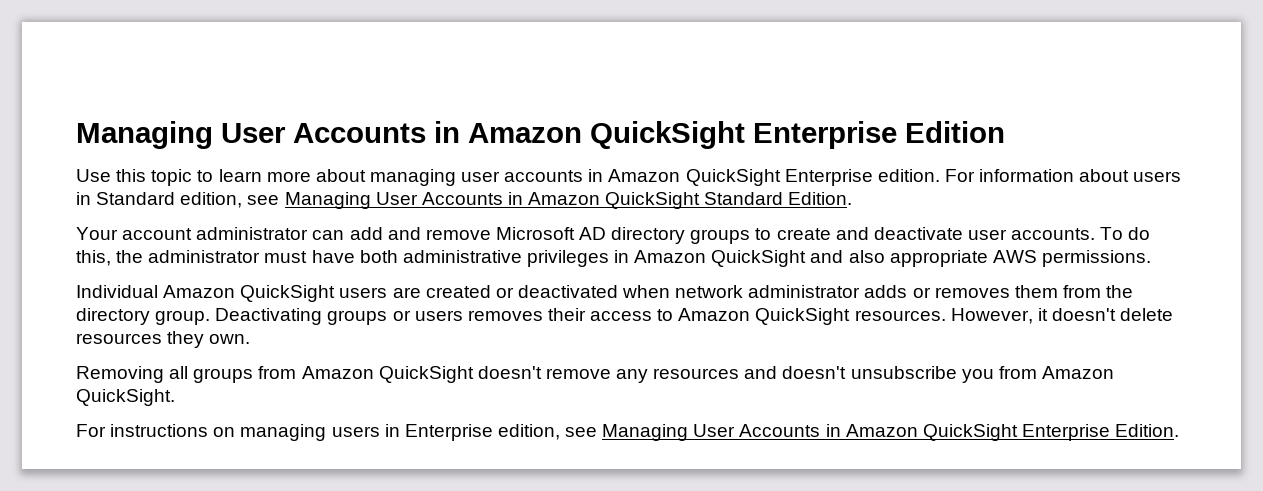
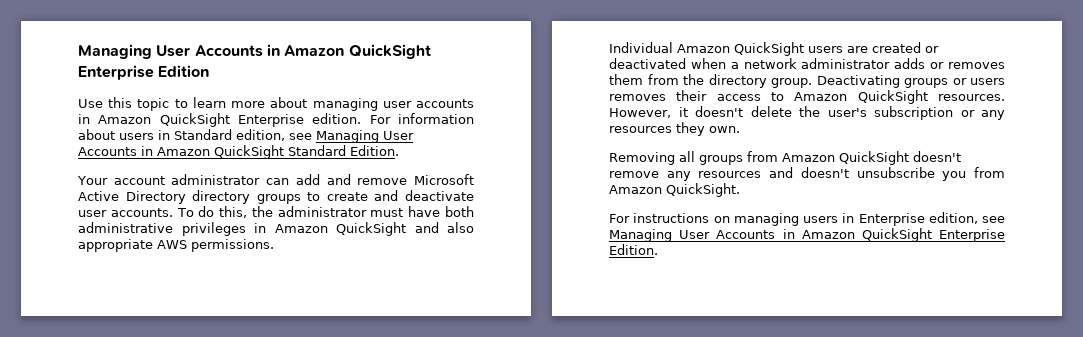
- Your account administrator can add and remove Microsoft AD directory groups to create and deactivate user accounts.
+ Your account administrator can add and remove Microsoft Active Directory directory groups to create and deactivate user accounts.
- Individual Amazon QuickSight users are created or deactivated when network administrator adds or removes them from the directory group.
+ Individual Amazon QuickSight users are created or deactivated when a network administrator adds or removes them from the directory group.
- However, it doesn't delete resources they own.
+ However, it doesn't delete the user's subscription or any resources they own.

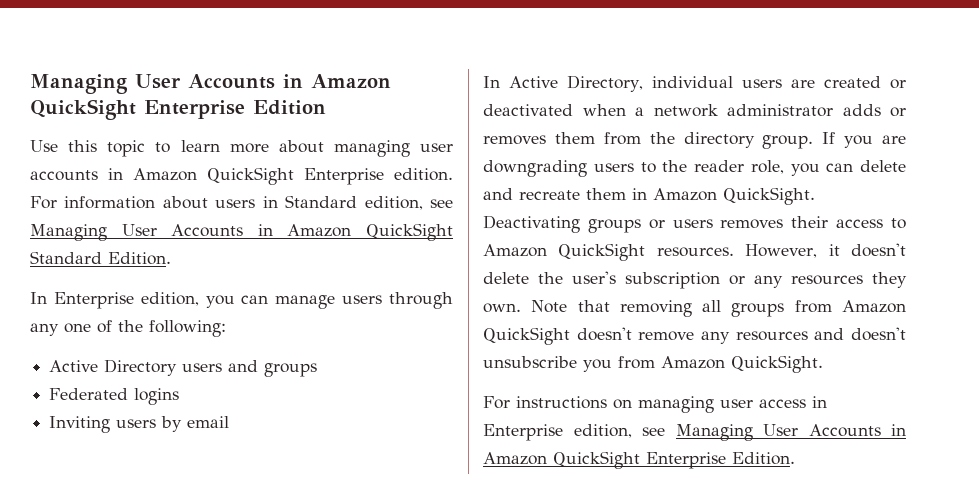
- Your account administrator can add and remove Microsoft Active Directory directory groups to create and deactivate user accounts. To do this, the administrator must have both administrative privileges in Amazon QuickSight and also appropriate AWS permissions.
- Individual Amazon QuickSight users are created or deactivated when a network administrator adds or removes them from the directory group.
+ In Enterprise edition, you can manage users through any one of the following:
+ Active Directory users and groups
+ Federated logins
+ Inviting users by email
+ In Active Directory, individual users are created or deactivated when a network administrator adds or removes them from the directory group.
+ If you are downgrading users to the reader role, you can delete and recreate them in Amazon QuickSight.
- However, it doesn't delete the user's subscription or any resources they own.
- Removing all groups from Amazon QuickSight doesn't remove any resources and doesn't unsubscribe you from Amazon QuickSight.
+ However, it doesn't delete the user's subscription or any resources they own. Note that removing all groups from Amazon QuickSight doesn't remove any resources and doesn't unsubscribe you from Amazon QuickSight.
- For instructions on managing users in Enterprise edition, see Managing User Accounts in Amazon QuickSight Enterprise Edition.
+ For instructions on managing user access in Enterprise edition, see Managing User Accounts in Amazon QuickSight Enterprise Edition.

